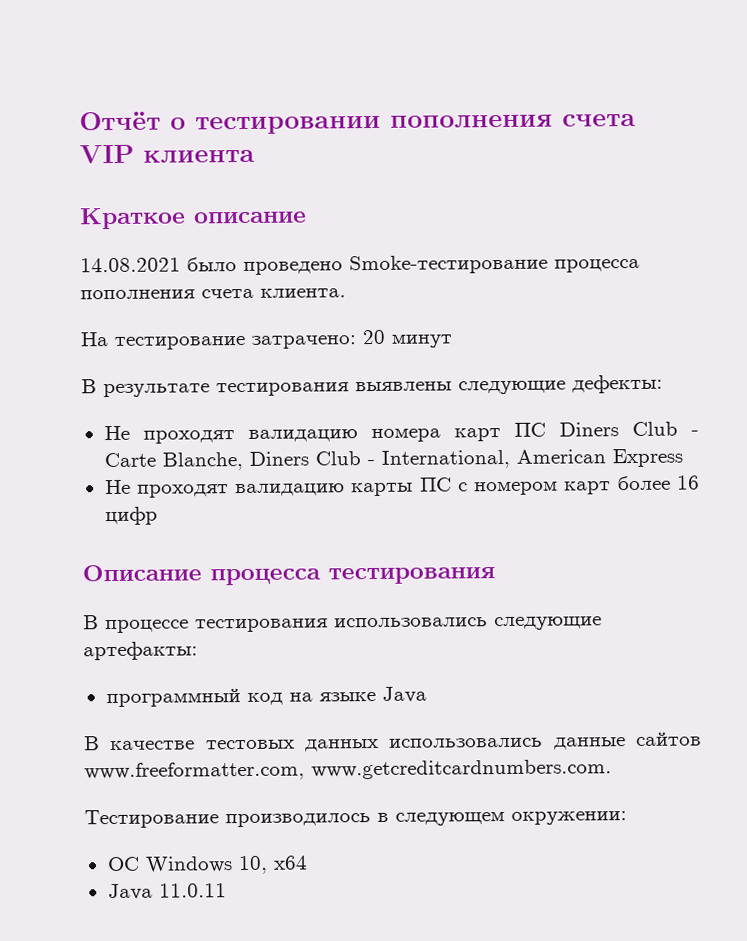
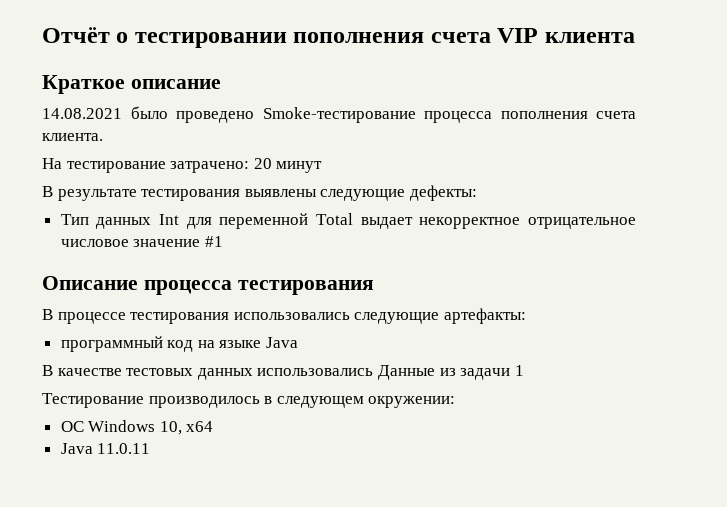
- Не проходят валидацию номера карт ПС Diners Club - Carte Blanche, Diners Club - International, American Express
- Не проходят валидацию карты ПС с номером карт более 16 цифр
+ Тип данных Int для переменной Total выдает некорректное отрицательное числовое значение #1
- В качестве тестовых данных использовались данные сайтов www.freeformatter.com, www.getcreditcardnumbers.com.
+ В качестве тестовых данных использовались Данные из задачи 1

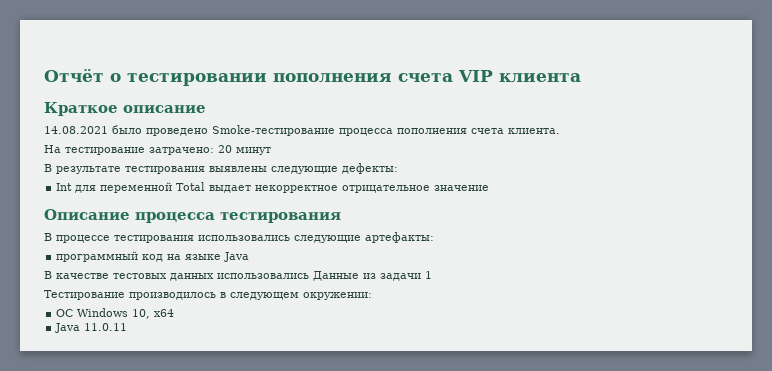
- Тип данных Int для переменной Total выдает некорректное отрицательное числовое значение #1
+ Int для переменной Total выдает некорректное отрицательное значение

